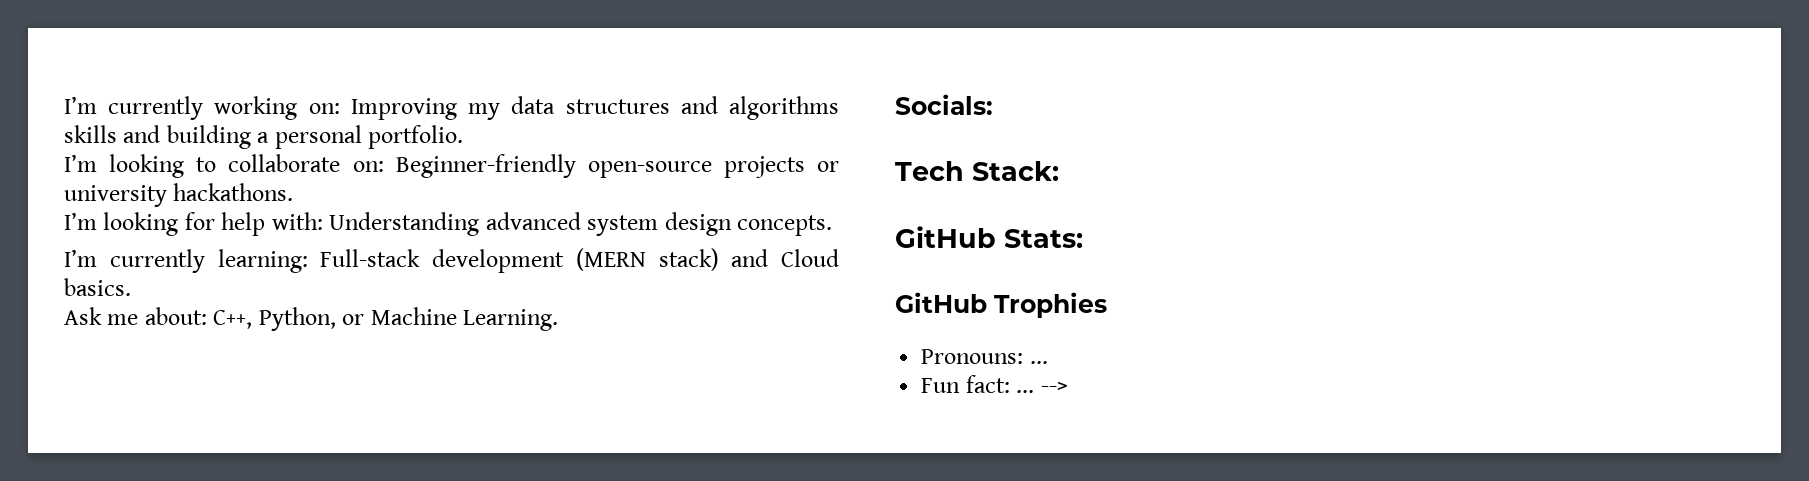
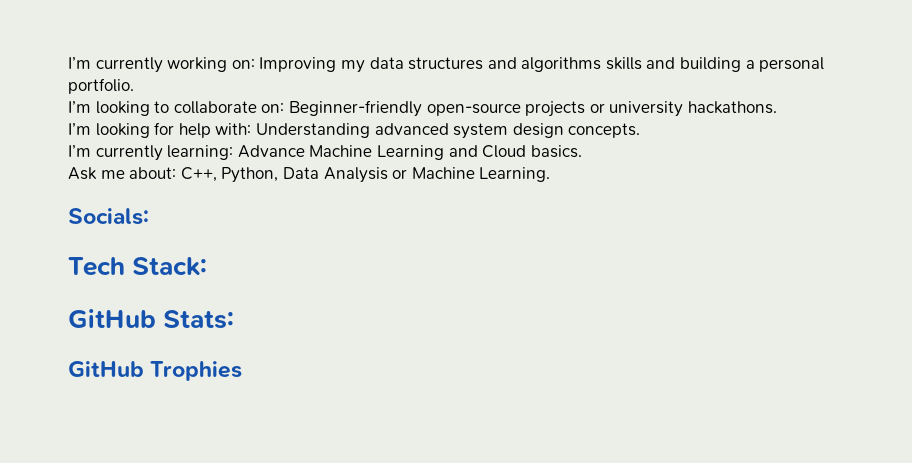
- I’m currently learning: Full-stack development (MERN stack) and Cloud basics.
+ I’m currently learning: Advance Machine Learning and Cloud basics.
- Ask me about: C++, Python, or Machine Learning.
+ Ask me about: C++, Python, Data Analysis or Machine Learning.
- Pronouns: ...
- Fun fact: ... -->

